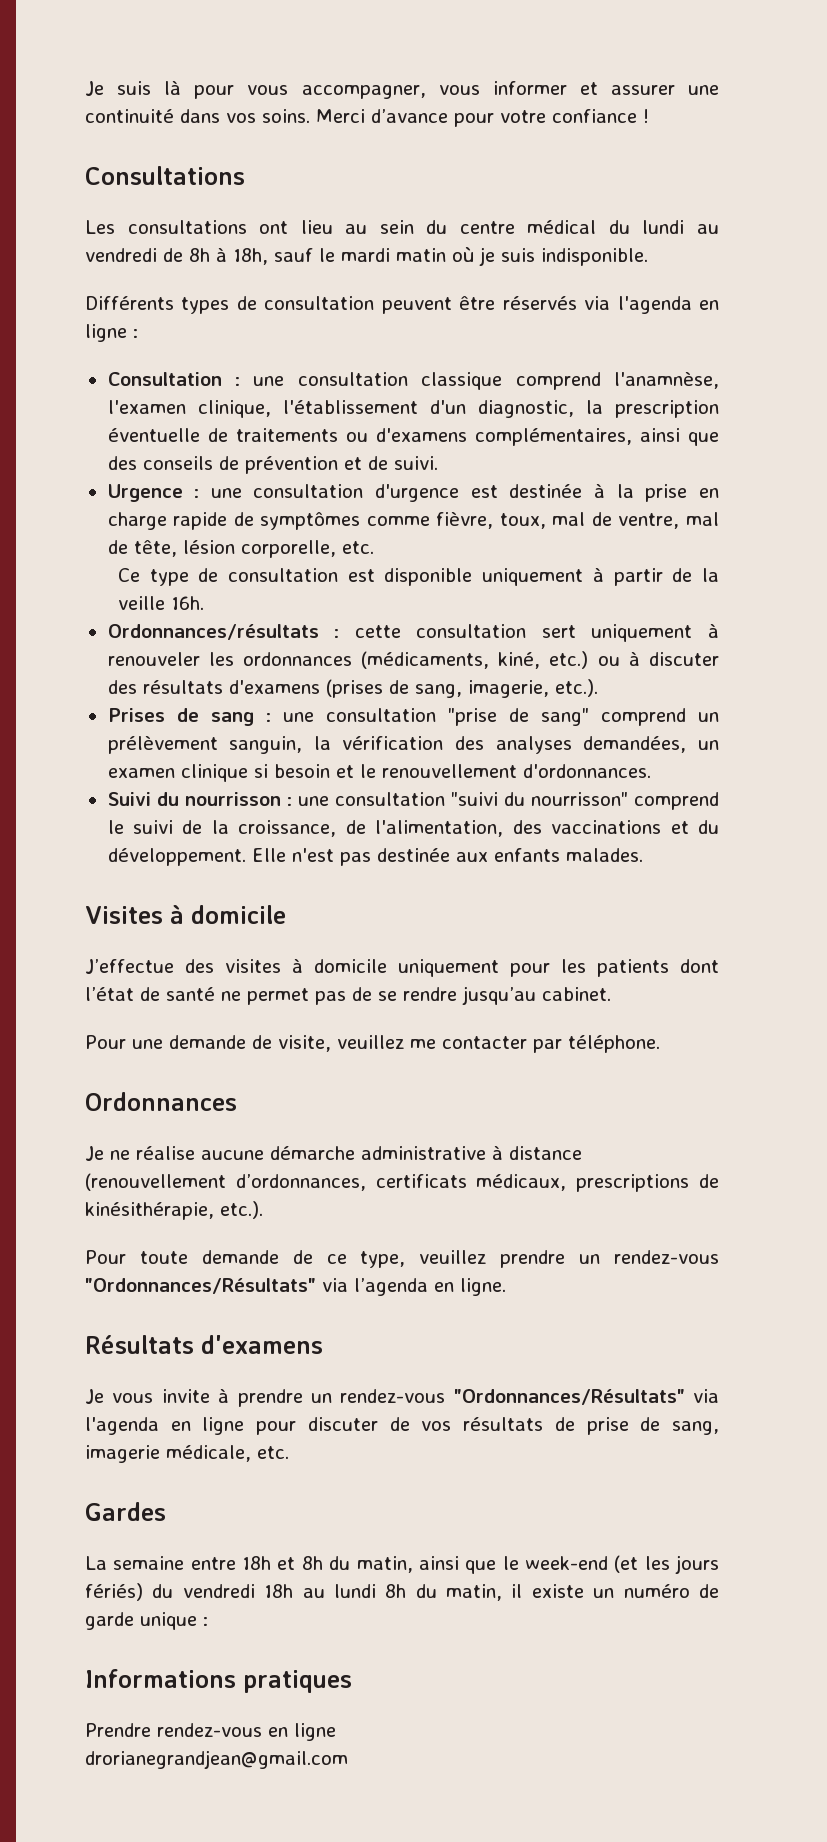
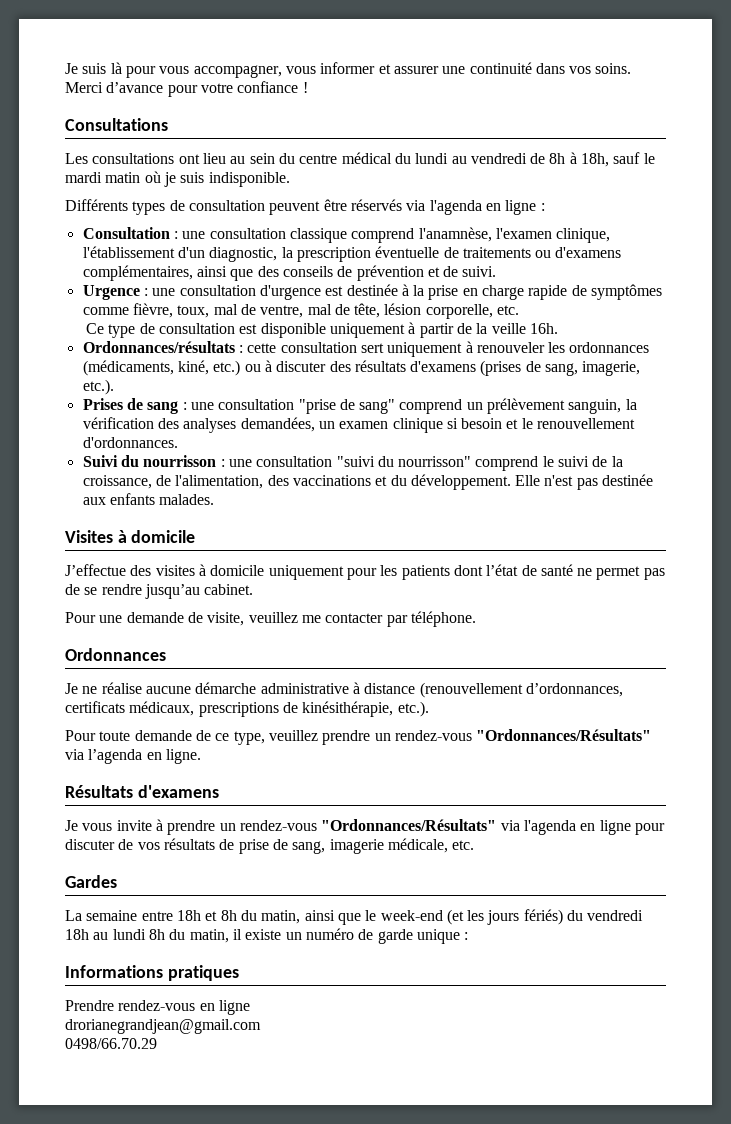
+ 0498/66.70.29

